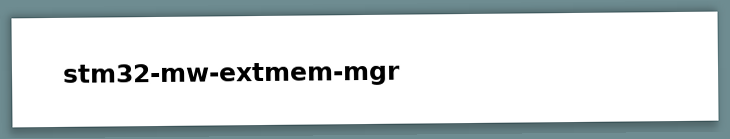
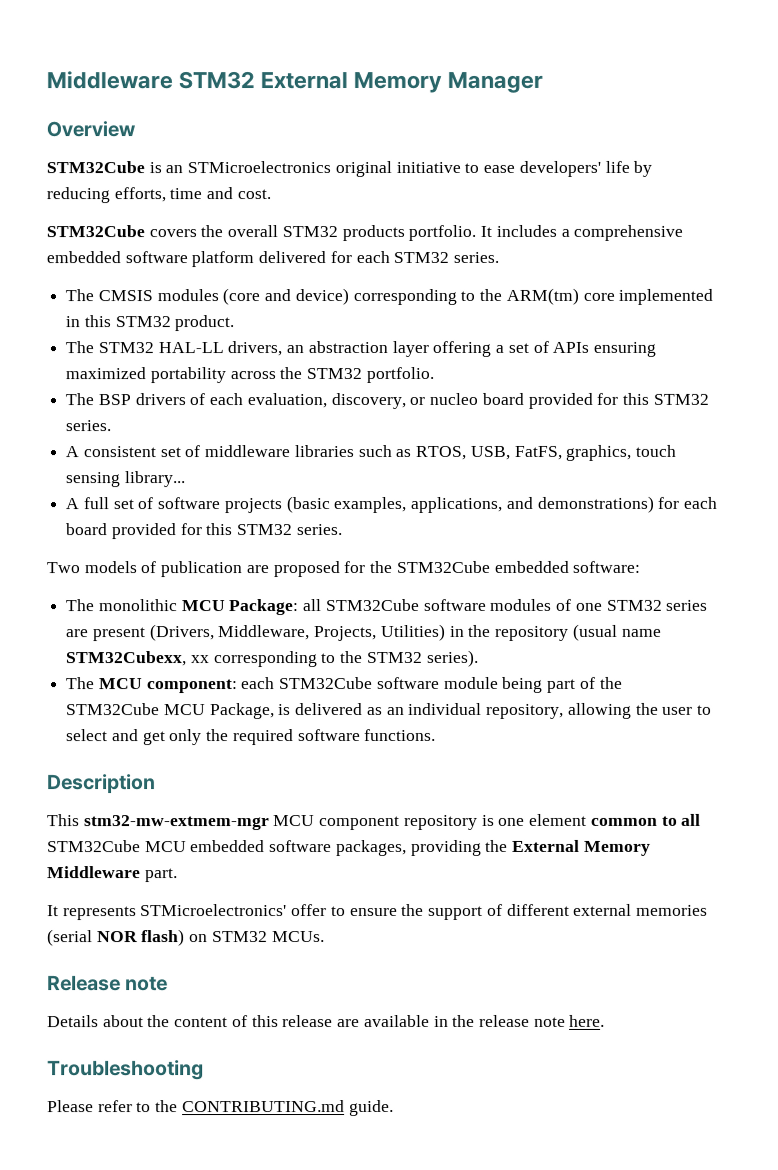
- stm32-mw-extmem-mgr
+ Middleware STM32 External Memory Manager
+ Overview
+ STM32Cube is an STMicroelectronics original initiative to ease developers' life by reducing efforts, time and cost.
+ STM32Cube covers the overall STM32 products portfolio. It includes a comprehensive embedded software platform delivered for each STM32 series.
+ The CMSIS modules (core and device) corresponding to the ARM(tm) core implemented in this STM32 product.
+ The STM32 HAL-LL drivers, an abstraction layer offering a set of APIs ensuring maximized portability across the STM32 portfolio.
+ The BSP drivers of each evaluation, discovery, or nucleo board provided for this STM32 series.
+ A consistent set of middleware libraries such as RTOS, USB, FatFS, graphics, touch sensing library...
+ A full set of software projects (basic examples, applications, and demonstrations) for each board provided for this STM32 series.
+ Two models of publication are proposed for the STM32Cube embedded software:
+ The monolithic MCU Package: all STM32Cube software modules of one STM32 series are present (Drivers, Middleware, Projects, Utilities) in the repository (usual name STM32Cubexx, xx corresponding to the STM32 series).
+ The MCU component: each STM32Cube software module being part of the STM32Cube MCU Package, is delivered as an individual repository, allowing the user to select and get only the required software functions.
+ Description
+ This stm32-mw-extmem-mgr MCU component repository is one element common to all STM32Cube MCU embedded software packages, providing the External Memory Middleware part.
+ It represents STMicroelectronics' offer to ensure the support of different external memories (serial NOR flash) on STM32 MCUs.
+ Release note
+ Details about the content of this release are available in the release note here.
+ Troubleshooting
+ Please refer to the CONTRIBUTING.md guide.

